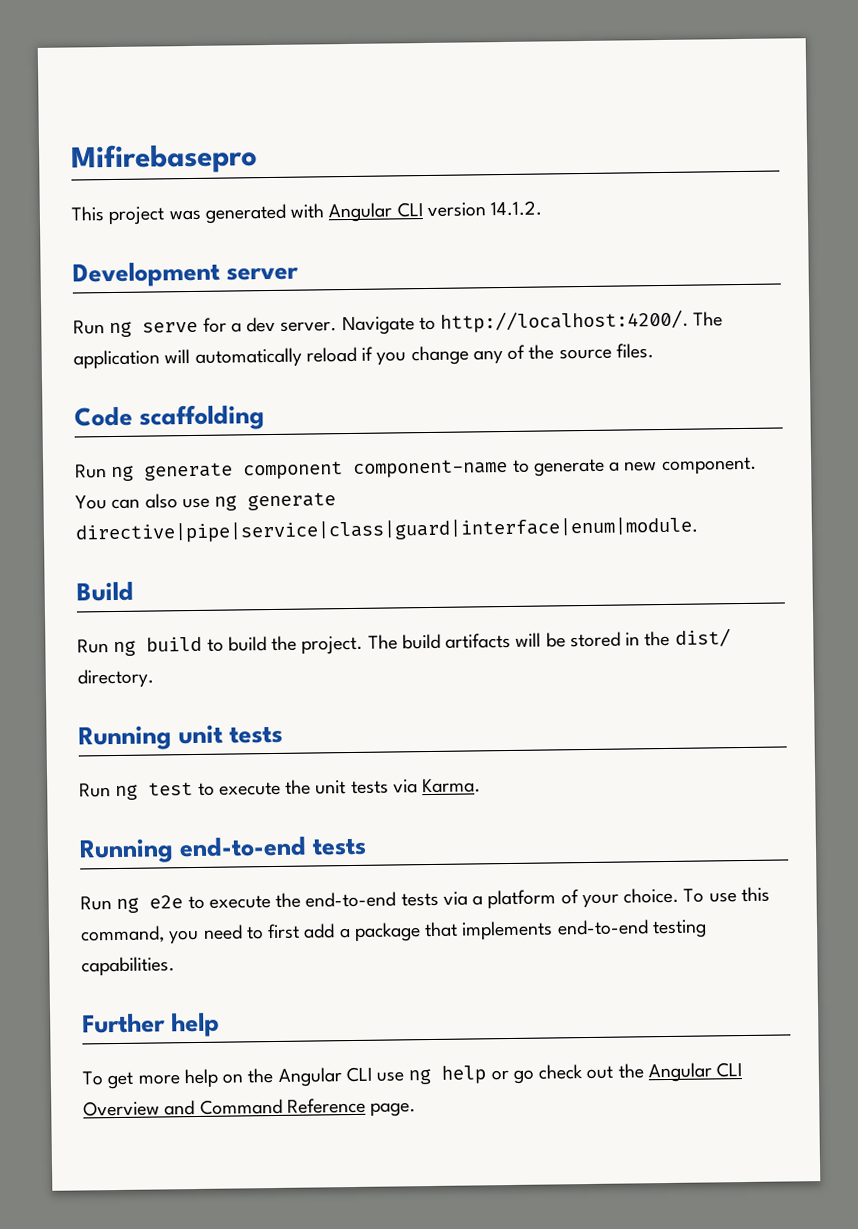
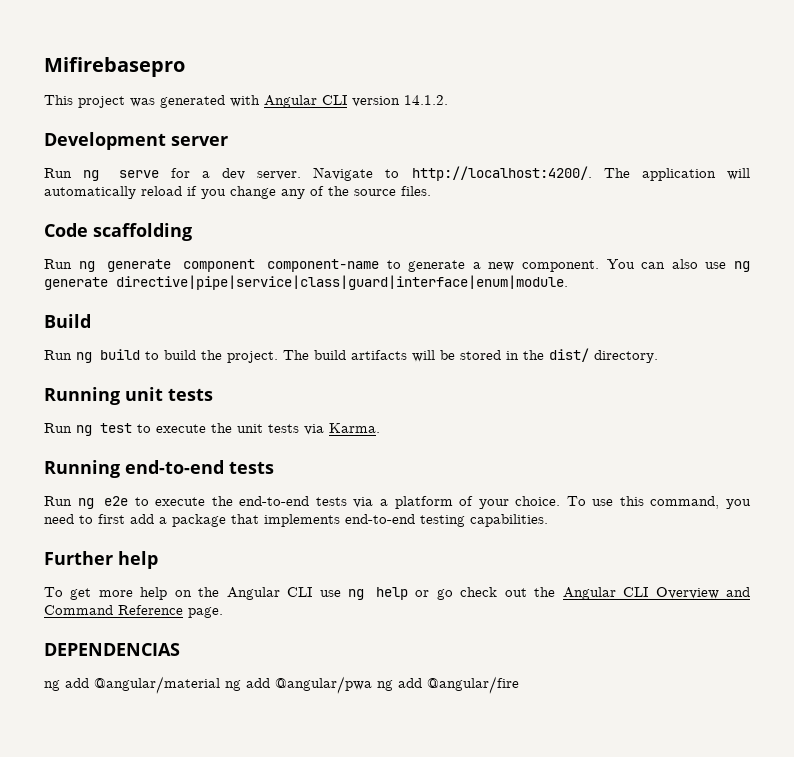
+ DEPENDENCIAS
+ ng add @angular/material ng add @angular/pwa ng add @angular/fire

